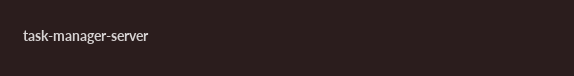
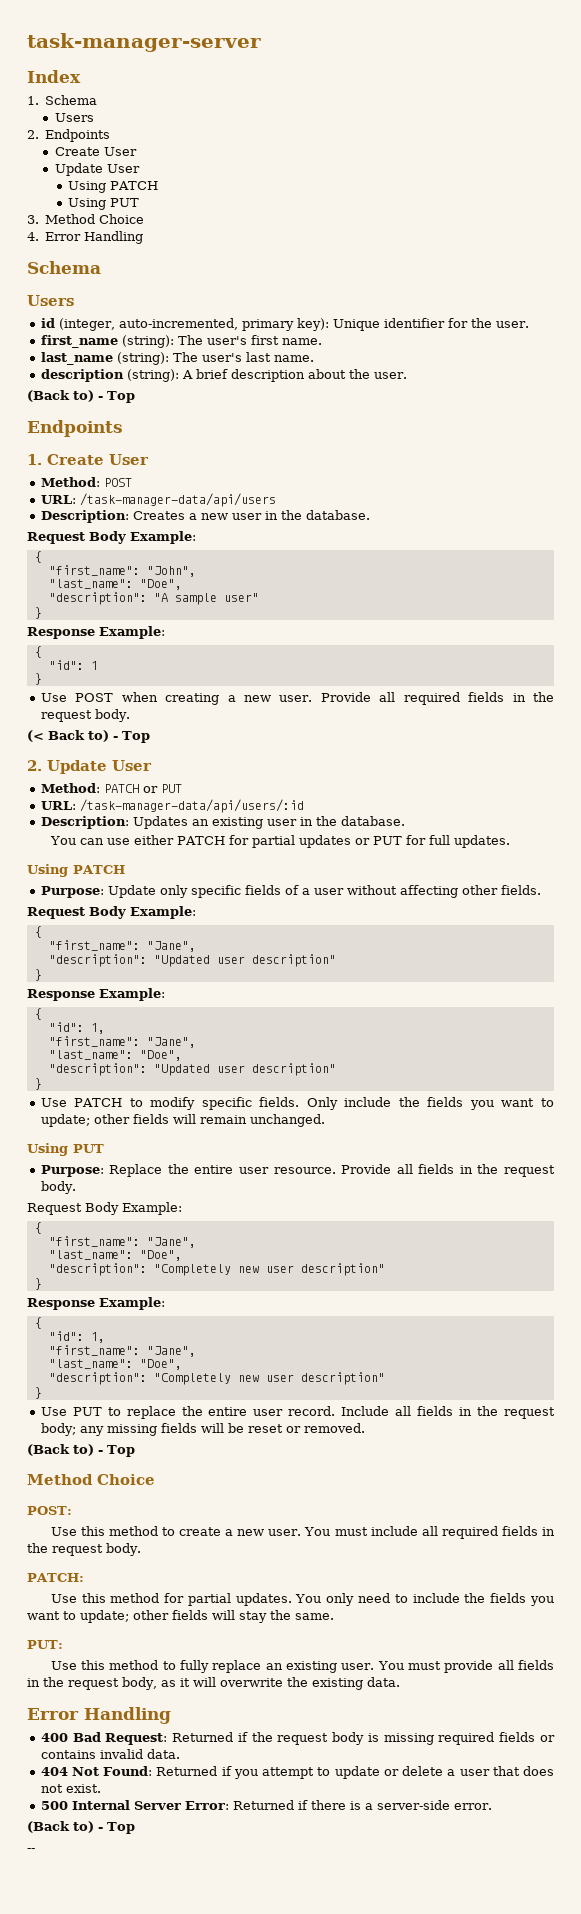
+ Index
+ 1. Schema
+ Users
+ 2. Endpoints
+ Create User
+ Update User
+ Using PATCH
+ Using PUT
+ 3. Method Choice
+ 4. Error Handling
+ Schema
+ Users
+ id (integer, auto-incremented, primary key): Unique identifier for the user.
+ first_name (string): The user's first name.
+ last_name (string): The user's last name.
+ description (string): A brief description about the user.
+ (Back to) - Top
+ Endpoints
+ 1. Create User
+ Method: POST
+ URL: /task-manager-data/api/users
+ Description: Creates a new user in the database.
+ Request Body Example:
+ {
+ "first_name": "John",
+ "last_name": "Doe",
+ "description": "A sample user"
+ }
+ Response Example:
+ {
+ "id": 1
+ }
+ Use POST when creating a new user. Provide all required fields in the request body.
+ (< Back to) - Top
+ 2. Update User
+ Method: PATCH or PUT
+ URL: /task-manager-data/api/users/:id
+ Description: Updates an existing user in the database.
+ You can use either PATCH for partial updates or PUT for full updates.
+ Using PATCH
+ Purpose: Update only specific fields of a user without affecting other fields.
+ Request Body Example:
+ {
+ "first_name": "Jane",
+ "description": "Updated user description"
+ }
+ Response Example:
+ {
+ "id": 1,
+ "first_name": "Jane",
+ "last_name": "Doe",
+ "description": "Updated user description"
+ }
+ Use PATCH to modify specific fields. Only include the fields you want to update; other fields will remain unchanged.
+ Using PUT
+ Purpose: Replace the entire user resource. Provide all fields in the request body.
+ Request Body Example:
+ {
+ "first_name": "Jane",
+ "last_name": "Doe",
+ "description": "Completely new user description"
+ }
+ Response Example:
+ {
+ "id": 1,
+ "first_name": "Jane",
+ "last_name": "Doe",
+ "description": "Completely new user description"
+ }
+ Use PUT to replace the entire user record. Include all fields in the request body; any missing fields will be reset or removed.
+ (Back to) - Top
+ Method Choice
+ POST:
+ Use this method to create a new user. You must include all required fields in the request body.
+ PATCH:
+ Use this method for partial updates. You only need to include the fields you want to update; other fields will stay the same.
+ PUT:
+ Use this method to fully replace an existing user. You must provide all fields in the request body, as it will overwrite the existing data.
+ Error Handling
+ 400 Bad Request: Returned if the request body is missing required fields or contains invalid data.
+ 404 Not Found: Returned if you attempt to update or delete a user that does not exist.
+ 500 Internal Server Error: Returned if there is a server-side error.
+ (Back to) - Top
+ --

